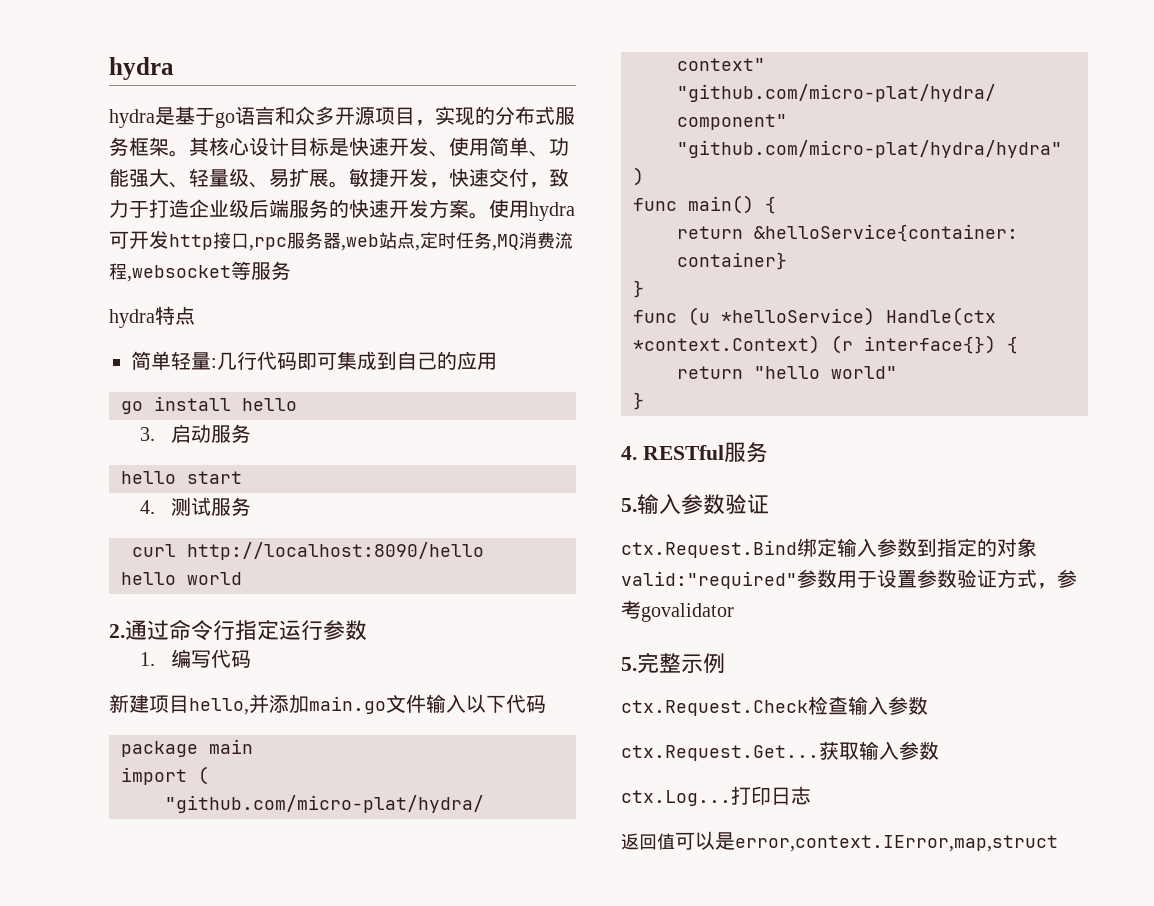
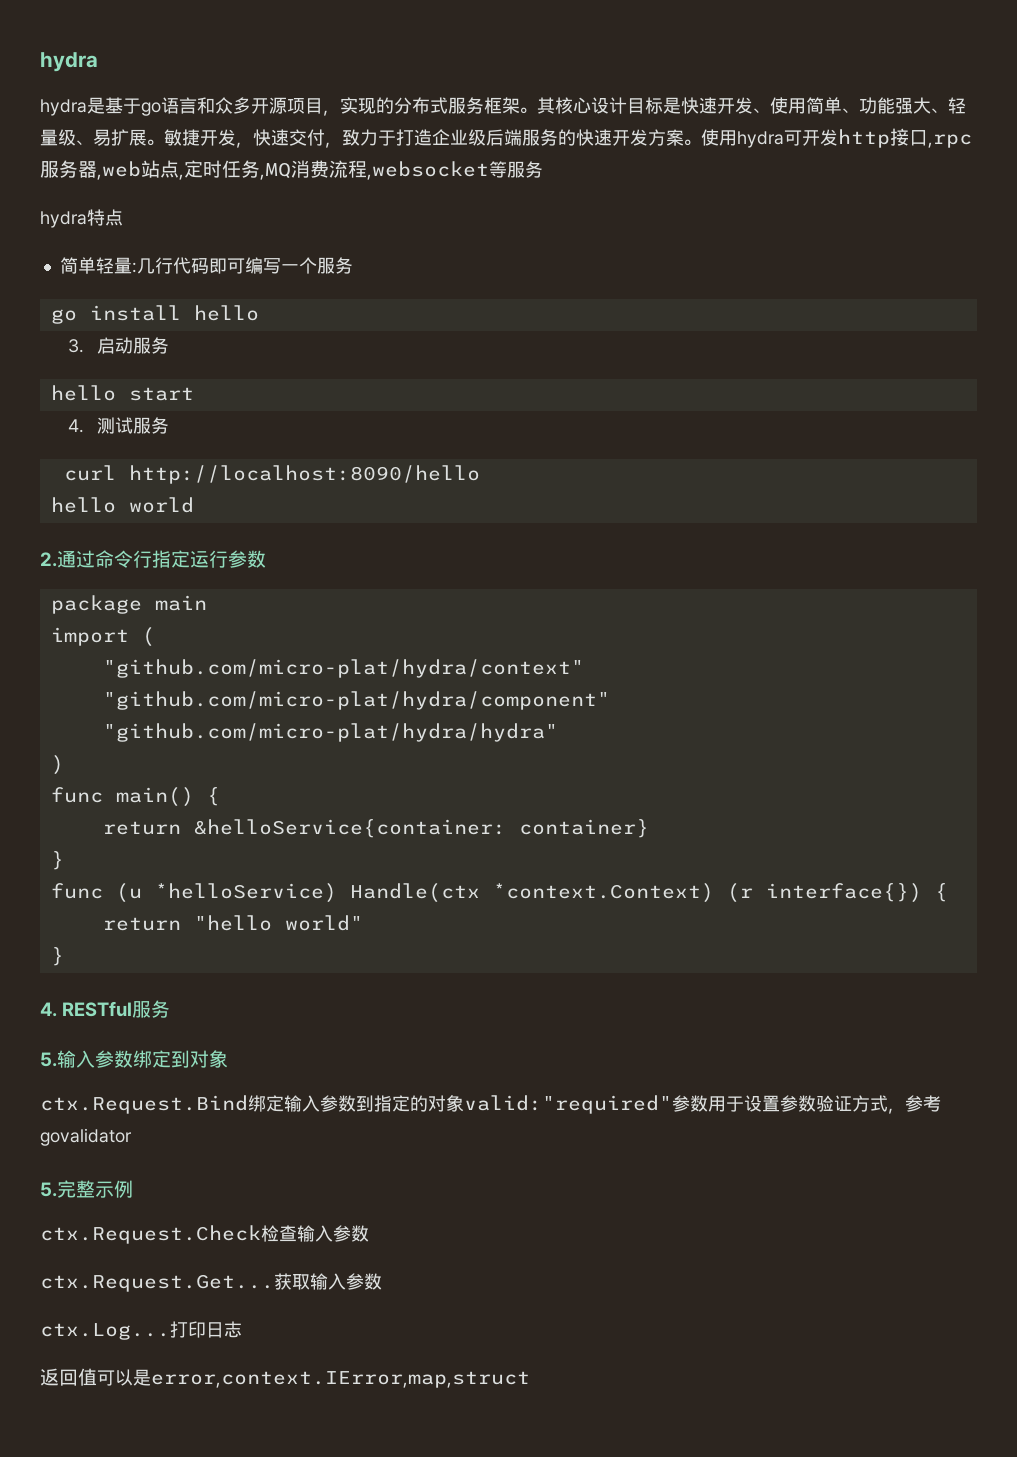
- 简单轻量:几行代码即可集成到自己的应用
+ 简单轻量:几行代码即可编写一个服务
- 1.编写代码
- 新建项目hello,并添加main.go文件输入以下代码
- 5.输入参数验证
+ 5.输入参数绑定到对象

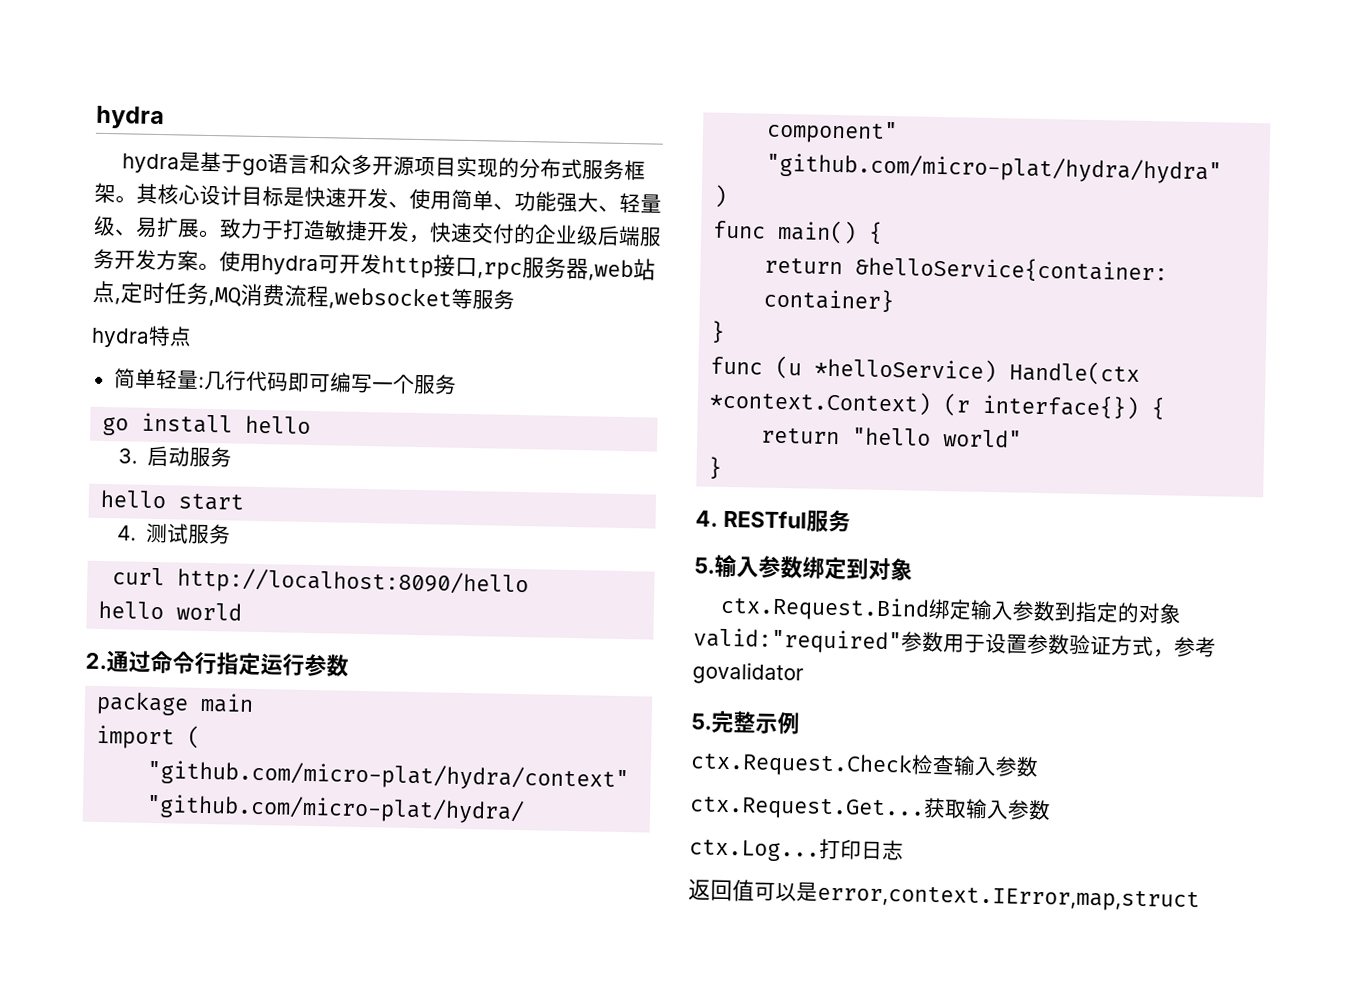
- hydra是基于go语言和众多开源项目，实现的分布式服务框架。
+ hydra是基于go语言和众多开源项目实现的分布式服务框架。
- 敏捷开发，快速交付，致力于打造企业级后端服务的快速开发方案。
+ 致力于打造敏捷开发，快速交付的企业级后端服务开发方案。

